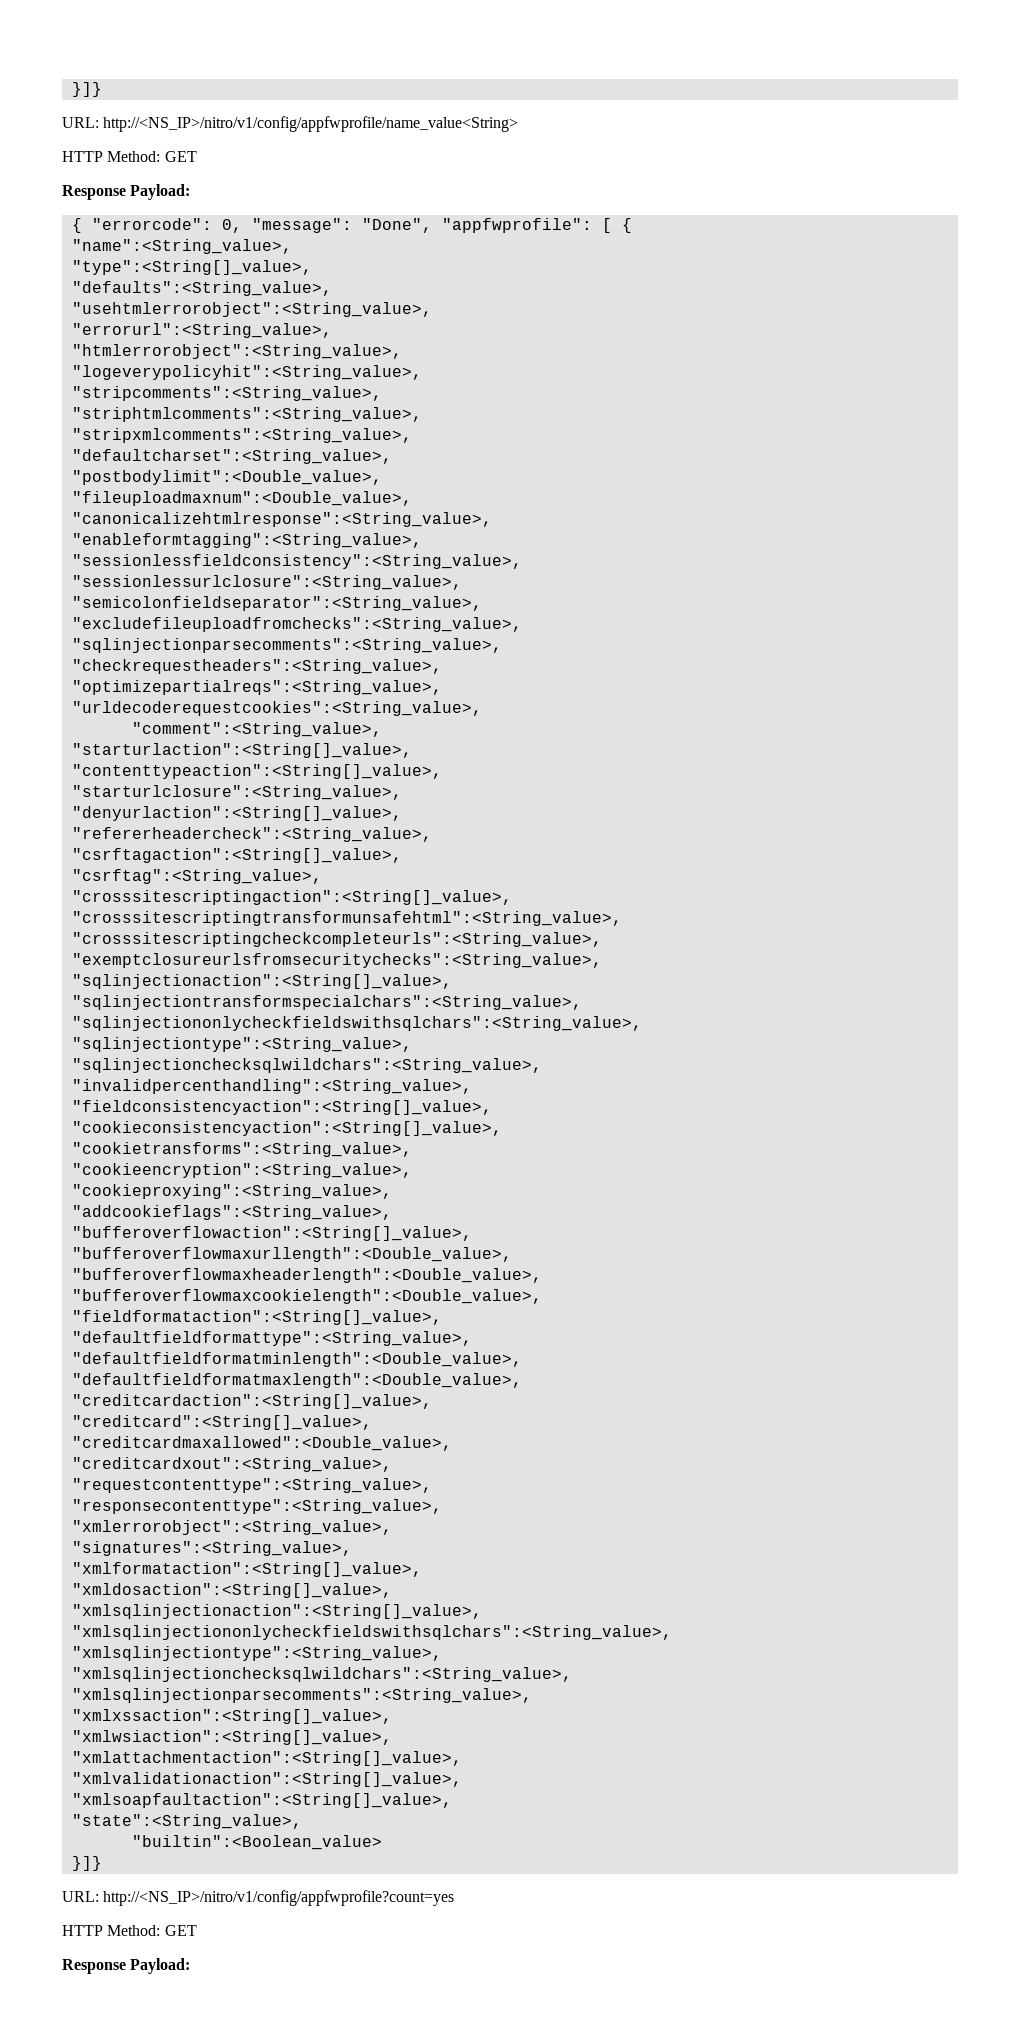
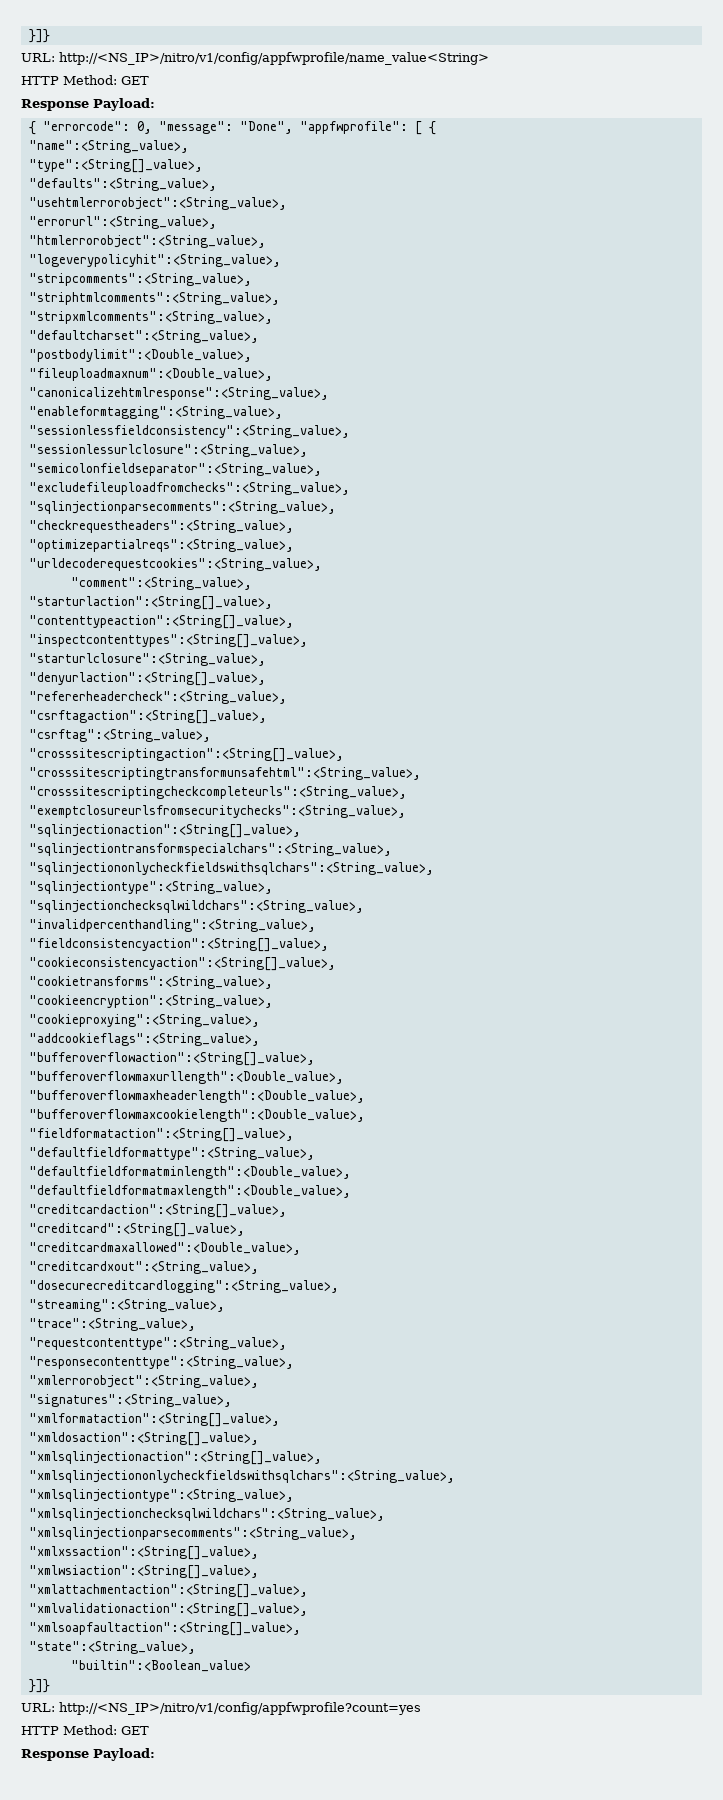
+ "inspectcontenttypes":<String[]_value>,
+ "dosecurecreditcardlogging":<String_value>,
+ "streaming":<String_value>,
+ "trace":<String_value>,

